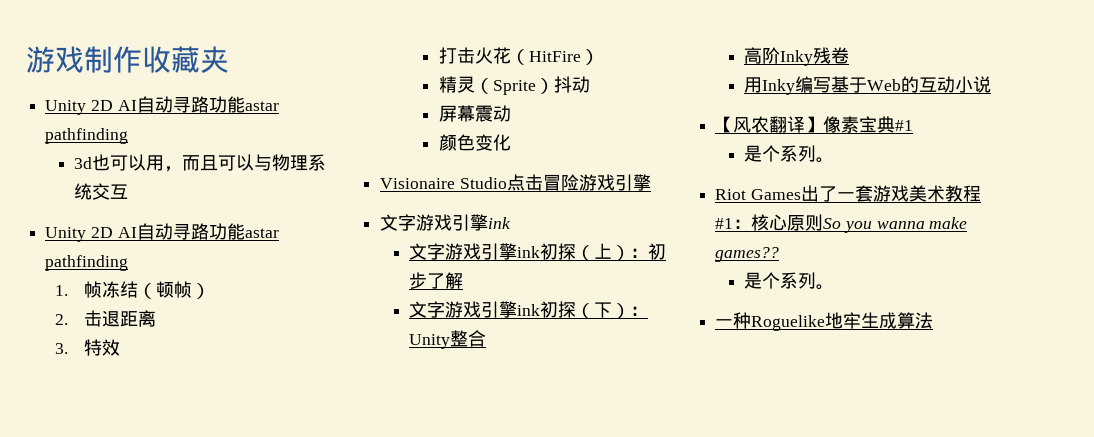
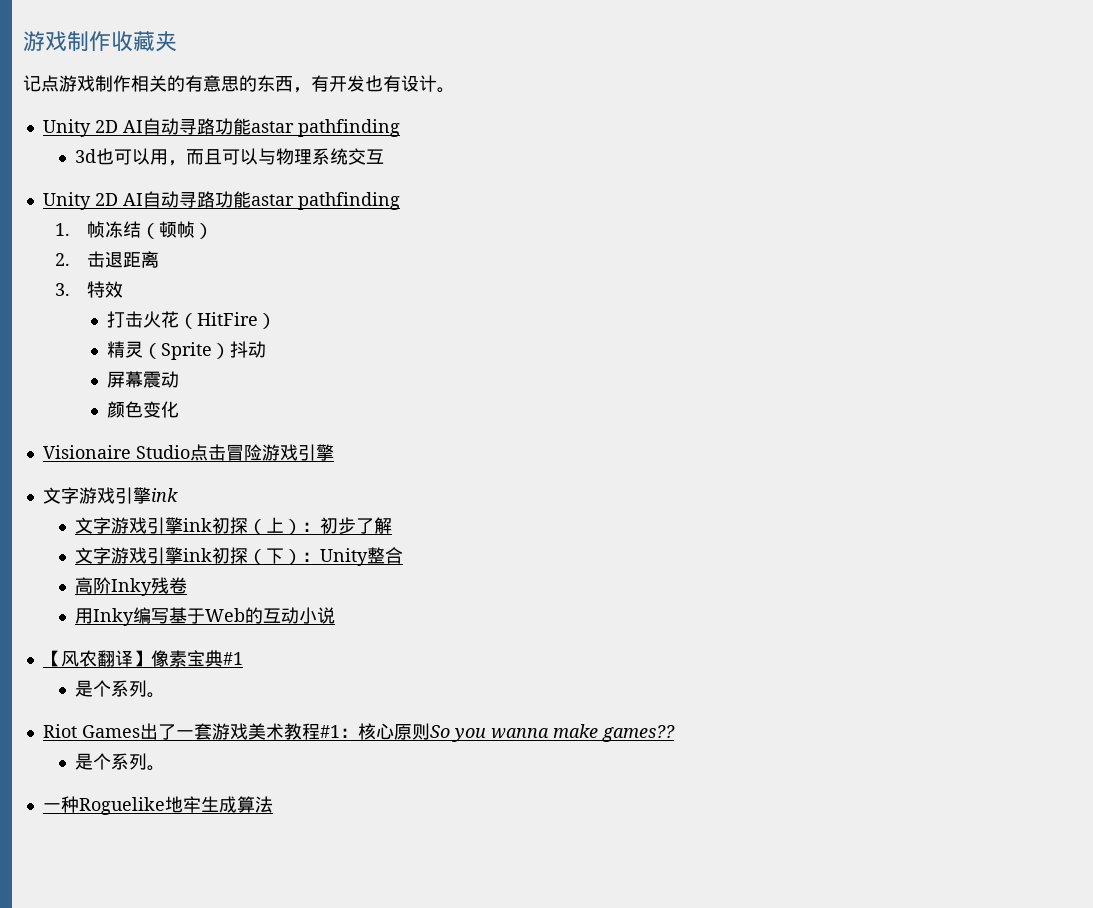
+ 记点游戏制作相关的有意思的东西，有开发也有设计。

